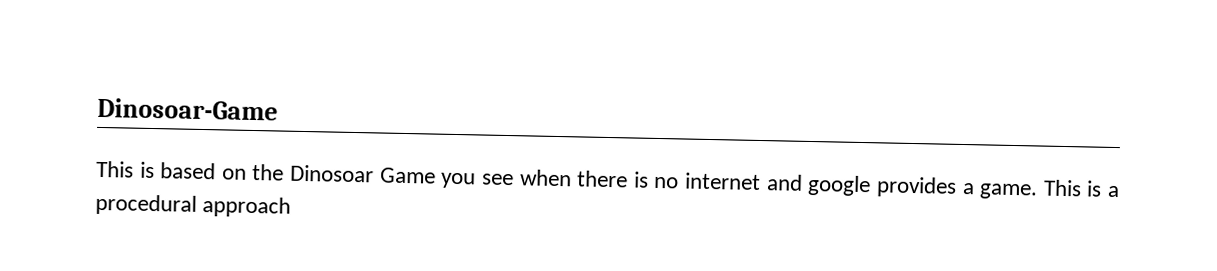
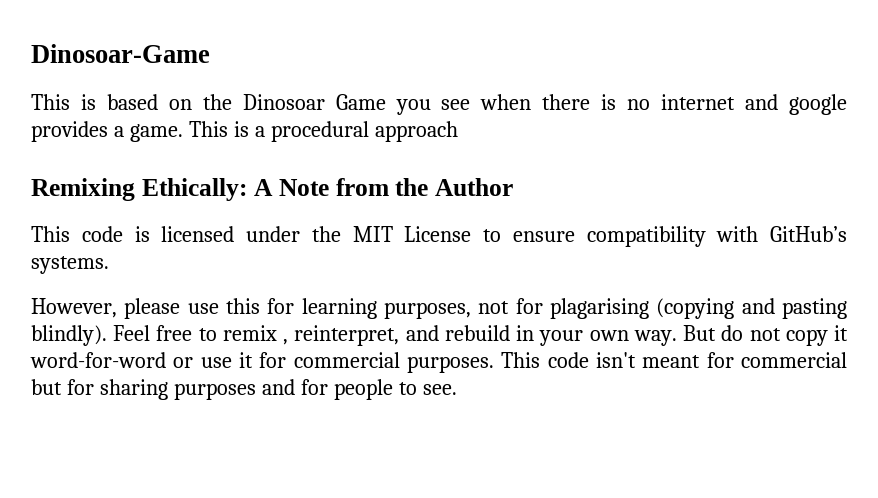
+ Remixing Ethically: A Note from the Author
+ This code is licensed under the MIT License to ensure compatibility with GitHub’s systems.
+ However, please use this for learning purposes, not for plagarising (copying and pasting blindly). Feel free to remix , reinterpret, and rebuild in your own way. But do not copy it word-for-word or use it for commercial purposes. This code isn't meant for commercial but for sharing purposes and for people to see.

